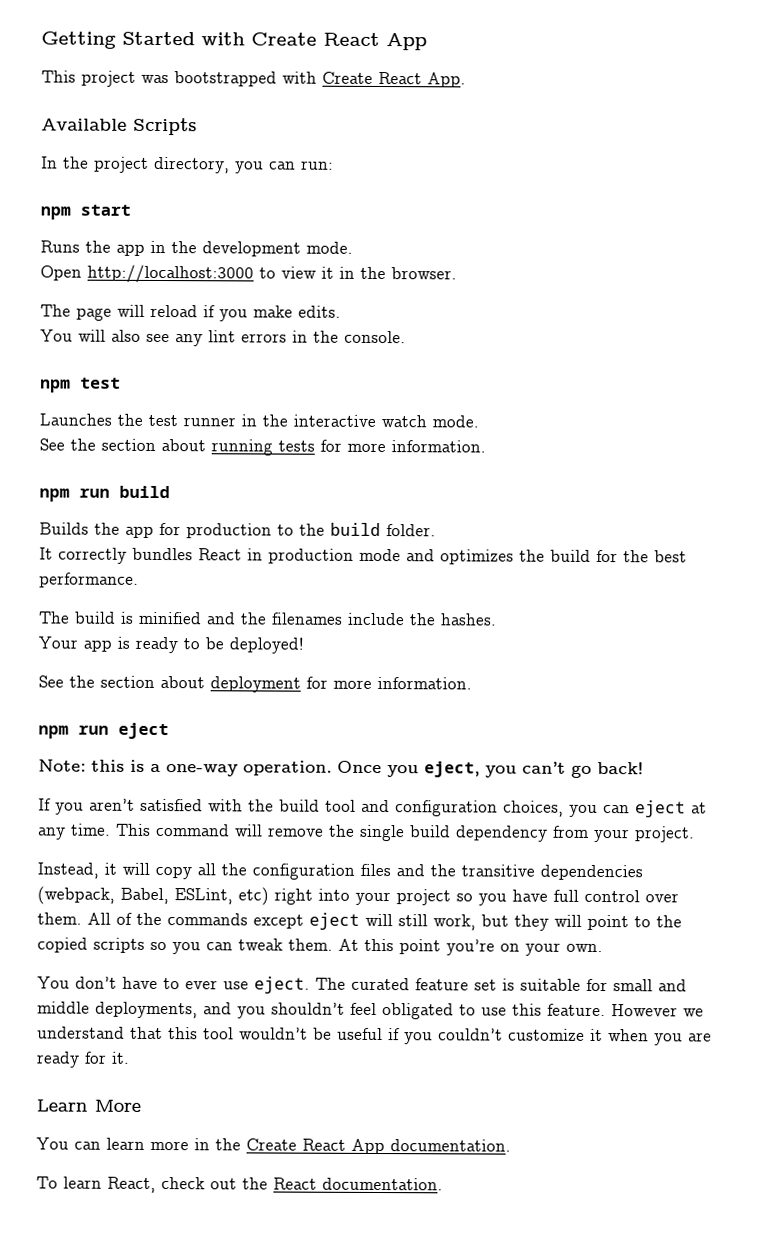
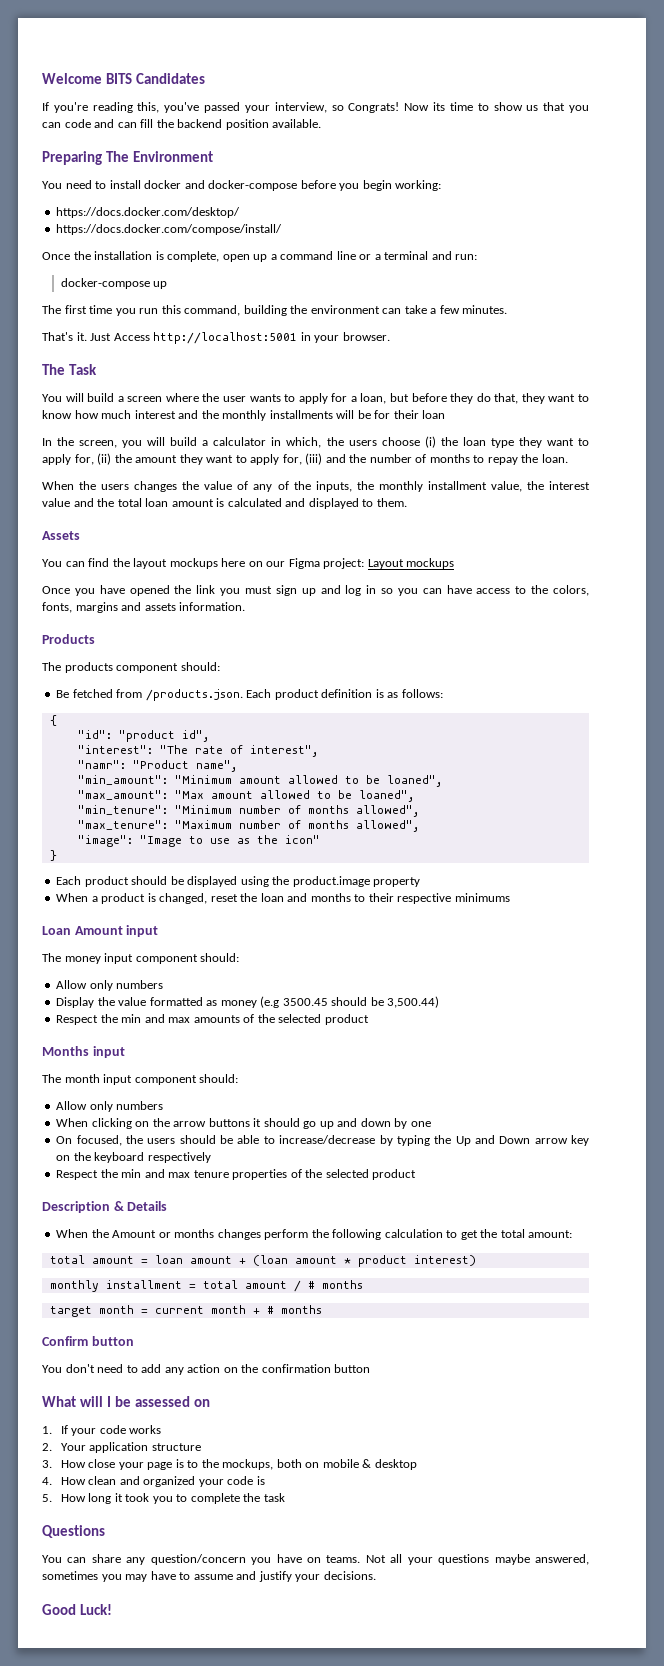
- Getting Started with Create React App
- This project was bootstrapped with Create React App.
- Available Scripts
- In the project directory, you can run:
- npm start
- Runs the app in the development mode.
- Open http://localhost:3000 to view it in the browser.
- The page will reload if you make edits.
- You will also see any lint errors in the console.
- npm test
- Launches the test runner in the interactive watch mode.
- See the section about running tests for more information.
- npm run build
- Builds the app for production to the build folder.
- It correctly bundles React in production mode and optimizes the build for the best performance.
- The build is minified and the filenames include the hashes.
- Your app is ready to be deployed!
- See the section about deployment for more information.
- npm run eject
- Note: this is a one-way operation. Once you eject, you can’t go back!
- If you aren’t satisfied with the build tool and configuration choices, you can eject at any time. This command will remove the single build dependency from your project.
- Instead, it will copy all the configuration files and the transitive dependencies (webpack, Babel, ESLint, etc) right into your project so you have full control over them. All of the commands except eject will still work, but they will point to the copied scripts so you can tweak them. At this point you’re on your own.
- You don’t have to ever use eject. The curated feature set is suitable for small and middle deployments, and you shouldn’t feel obligated to use this feature. However we understand that this tool wouldn’t be useful if you couldn’t customize it when you are ready for it.
- Learn More
- You can learn more in the Create React App documentation.
- To learn React, check out the React documentation.
+ Welcome BITS Candidates
+ If you're reading this, you've passed your interview, so Congrats! Now its time to show us that you can code and can fill the backend position available.
+ Preparing The Environment
+ You need to install docker and docker-compose before you begin working:
+ https://docs.docker.com/desktop/
+ https://docs.docker.com/compose/install/
+ Once the installation is complete, open up a command line or a terminal and run:
+ docker-compose up
+ The first time you run this command, building the environment can take a few minutes.
+ That's it. Just Access http://localhost:5001 in your browser.
+ The Task
+ You will build a screen where the user wants to apply for a loan, but before they do that, they want to know how much interest and the monthly installments will be for their loan
+ In the screen, you will build a calculator in which, the users choose (i) the loan type they want to apply for, (ii) the amount they want to apply for, (iii) and the number of months to repay the loan.
+ When the users changes the value of any of the inputs, the monthly installment value, the interest value and the total loan amount is calculated and displayed to them.
+ Assets
+ You can find the layout mockups here on our Figma project: Layout mockups
+ Once you have opened the link you must sign up and log in so you can have access to the colors, fonts, margins and assets information.
+ Products
+ The products component should:
+ Be fetched from /products.json. Each product definition is as follows:
+ {
+ "id": "product id",
+ "interest": "The rate of interest",
+ "namr": "Product name",
+ "min_amount": "Minimum amount allowed to be loaned",
+ "max_amount": "Max amount allowed to be loaned",
+ "min_tenure": "Minimum number of months allowed",
+ "max_tenure": "Maximum number of months allowed",
+ "image": "Image to use as the icon"
+ }
+ Each product should be displayed using the product.image property
+ When a product is changed, reset the loan and months to their respective minimums
+ Loan Amount input
+ The money input component should:
+ Allow only numbers
+ Display the value formatted as money (e.g 3500.45 should be 3,500.44)
+ Respect the min and max amounts of the selected product
+ Months input
+ The month input component should:
+ Allow only numbers
+ When clicking on the arrow buttons it should go up and down by one
+ On focused, the users should be able to increase/decrease by typing the Up and Down arrow key on the keyboard respectively
+ Respect the min and max tenure properties of the selected product
+ Description & Details
+ When the Amount or months changes perform the following calculation to get the total amount:
+ total amount = loan amount + (loan amount * product interest)
+ monthly installment = total amount / # months
+ target month = current month + # months
+ Confirm button
+ You don't need to add any action on the confirmation button
+ What will I be assessed on
+ 1. If your code works
+ 2. Your application structure
+ 3. How close your page is to the mockups, both on mobile & desktop
+ 4. How clean and organized your code is
+ 5. How long it took you to complete the task
+ Questions
+ You can share any question/concern you have on teams. Not all your questions maybe answered, sometimes you may have to assume and justify your decisions.
+ Good Luck!

